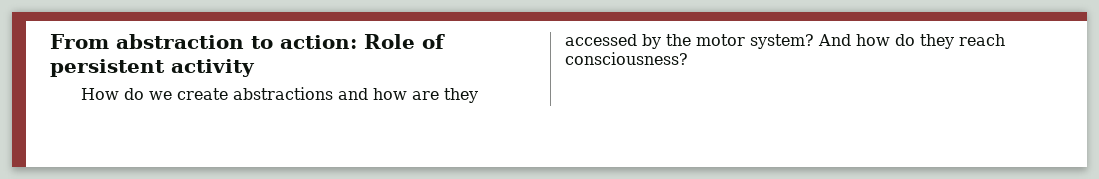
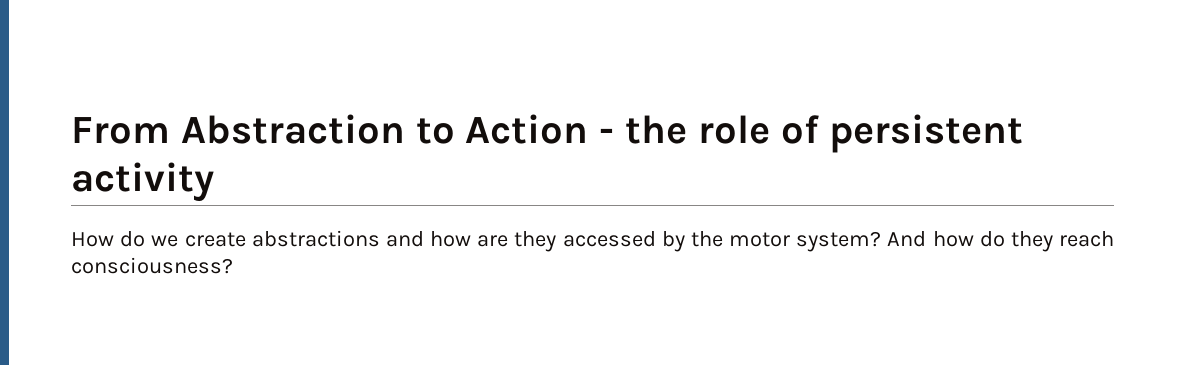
- From abstraction to action: Role of persistent activity
+ From Abstraction to Action - the role of persistent activity

